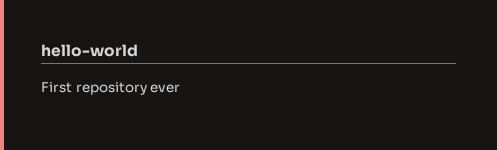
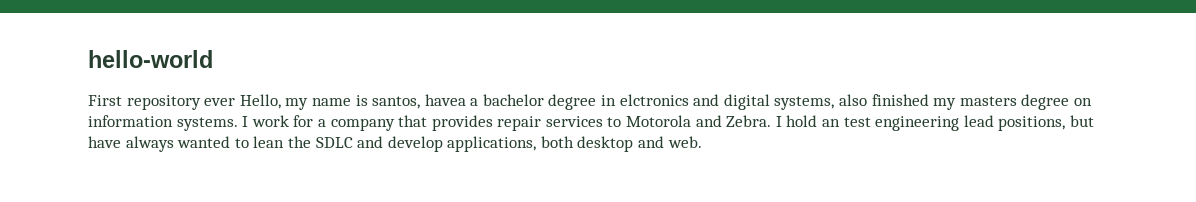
- First repository ever
+ First repository ever Hello, my name is santos, havea a bachelor degree in elctronics and digital systems, also finished my masters degree on information systems. I work for a company that provides repair services to Motorola and Zebra. I hold an test engineering lead positions, but have always wanted to lean the SDLC and develop applications, both desktop and web.

